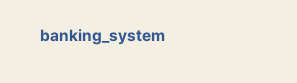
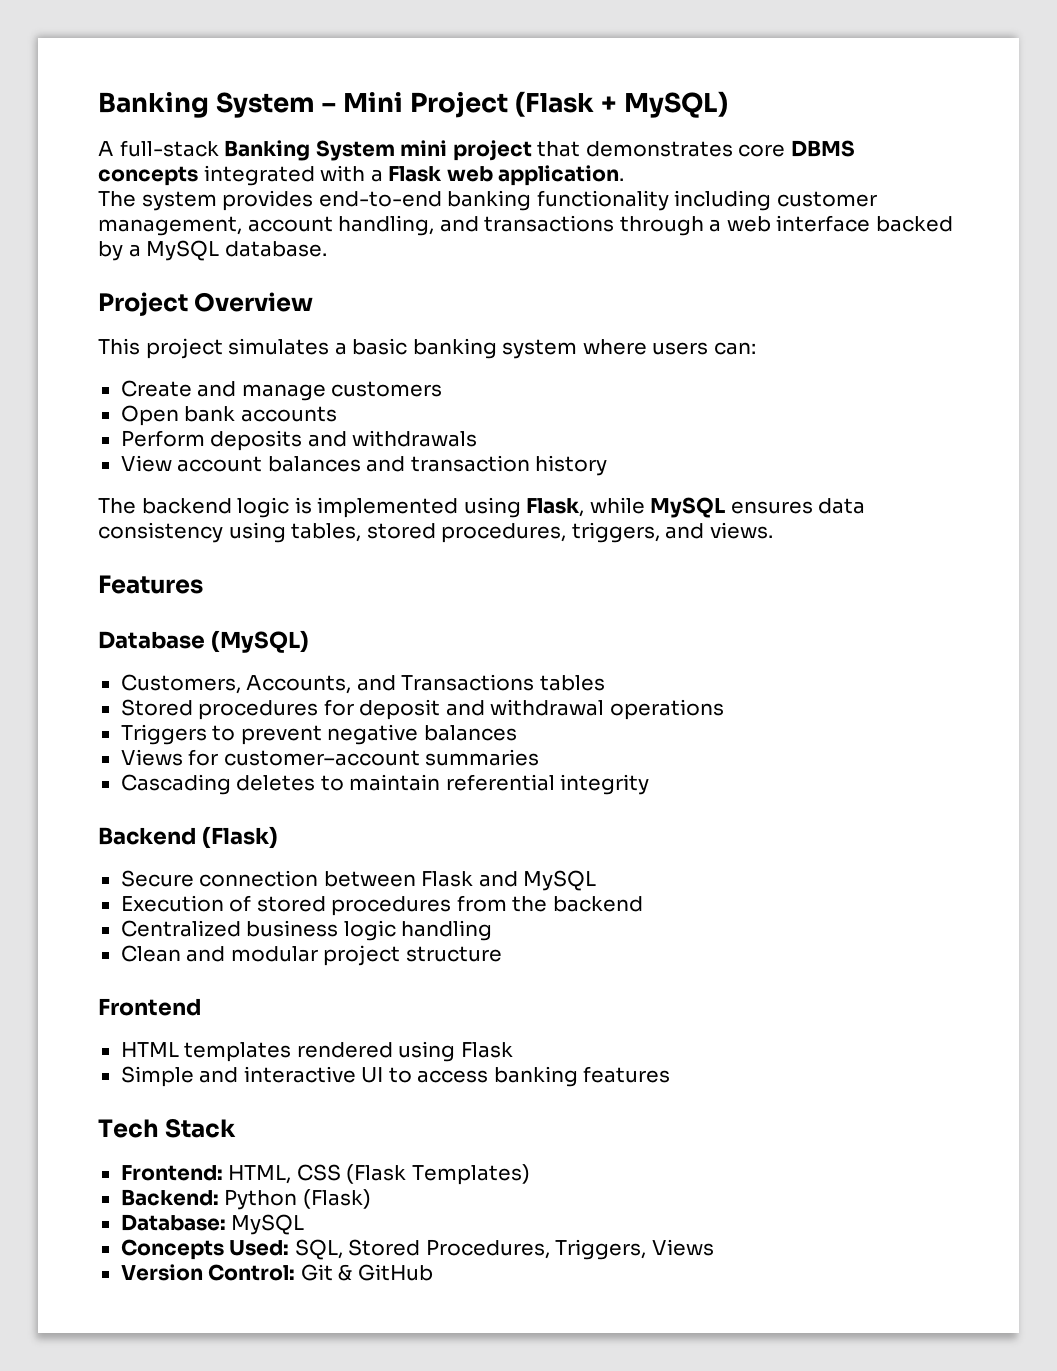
- banking_system
+ Banking System – Mini Project (Flask + MySQL)
+ A full-stack Banking System mini project that demonstrates core DBMS concepts integrated with a Flask web application.
+ The system provides end-to-end banking functionality including customer management, account handling, and transactions through a web interface backed by a MySQL database.
+ Project Overview
+ This project simulates a basic banking system where users can:
+ Create and manage customers
+ Open bank accounts
+ Perform deposits and withdrawals
+ View account balances and transaction history
+ The backend logic is implemented using Flask, while MySQL ensures data consistency using tables, stored procedures, triggers, and views.
+ Features
+ Database (MySQL)
+ Customers, Accounts, and Transactions tables
+ Stored procedures for deposit and withdrawal operations
+ Triggers to prevent negative balances
+ Views for customer–account summaries
+ Cascading deletes to maintain referential integrity
+ Backend (Flask)
+ Secure connection between Flask and MySQL
+ Execution of stored procedures from the backend
+ Centralized business logic handling
+ Clean and modular project structure
+ Frontend
+ HTML templates rendered using Flask
+ Simple and interactive UI to access banking features
+ Tech Stack
+ Frontend: HTML, CSS (Flask Templates)
+ Backend: Python (Flask)
+ Database: MySQL
+ Concepts Used: SQL, Stored Procedures, Triggers, Views
+ Version Control: Git & GitHub

